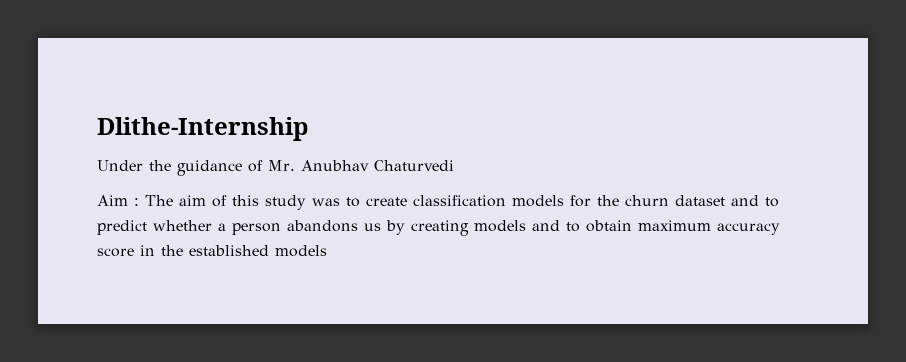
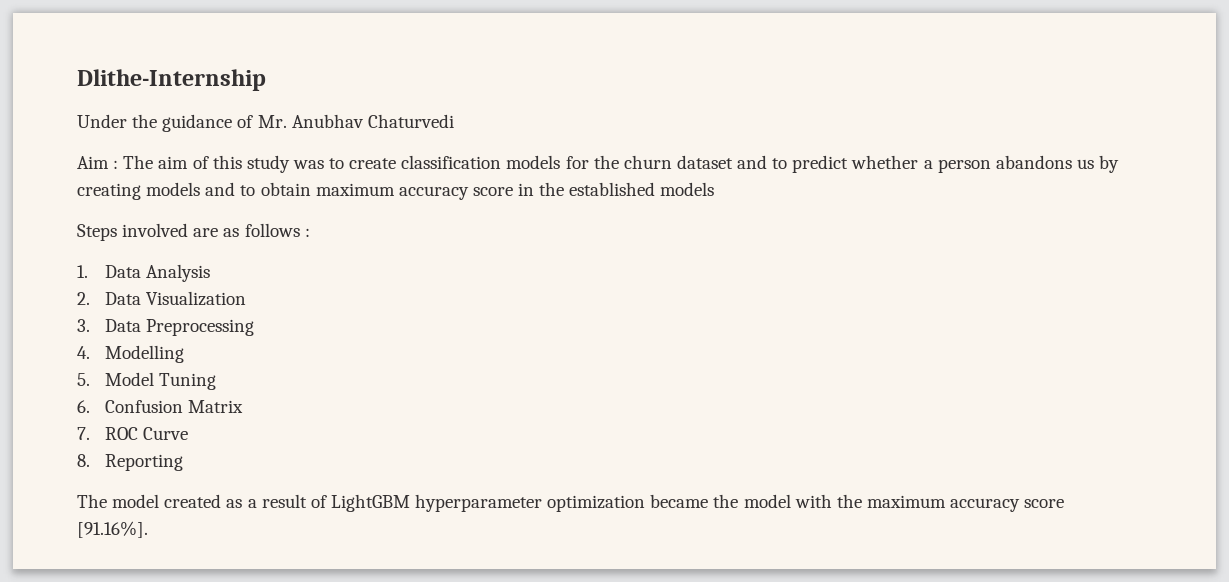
+ Steps involved are as follows :
+ 1. Data Analysis
+ 2. Data Visualization
+ 3. Data Preprocessing
+ 4. Modelling
+ 5. Model Tuning
+ 6. Confusion Matrix
+ 7. ROC Curve
+ 8. Reporting
+ The model created as a result of LightGBM hyperparameter optimization became the model with the maximum accuracy score [91.16%].

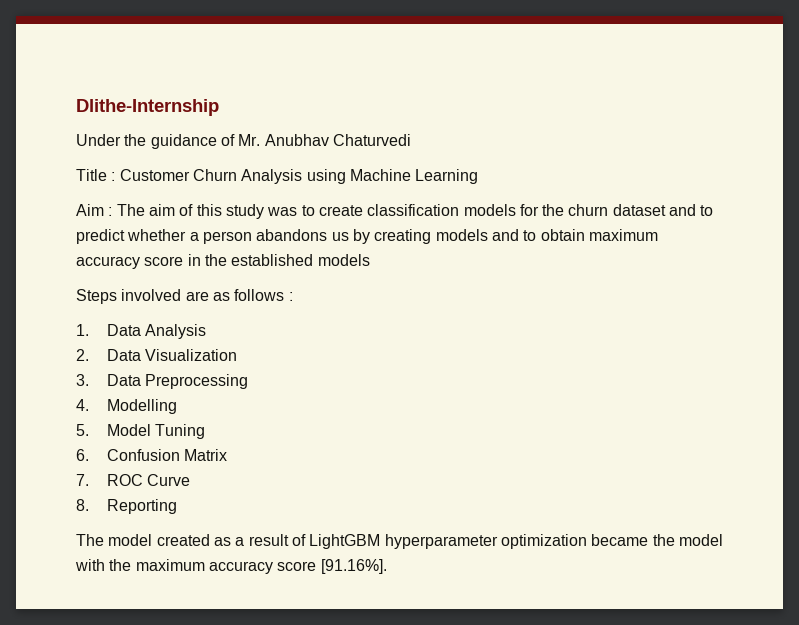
+ Title : Customer Churn Analysis using Machine Learning

